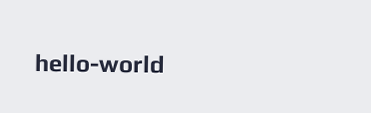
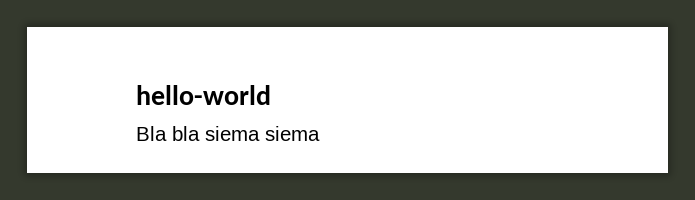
+ Bla bla siema siema

